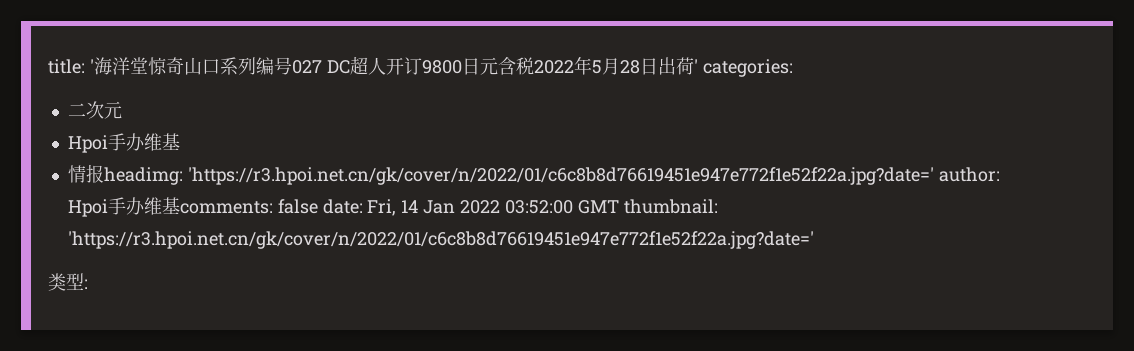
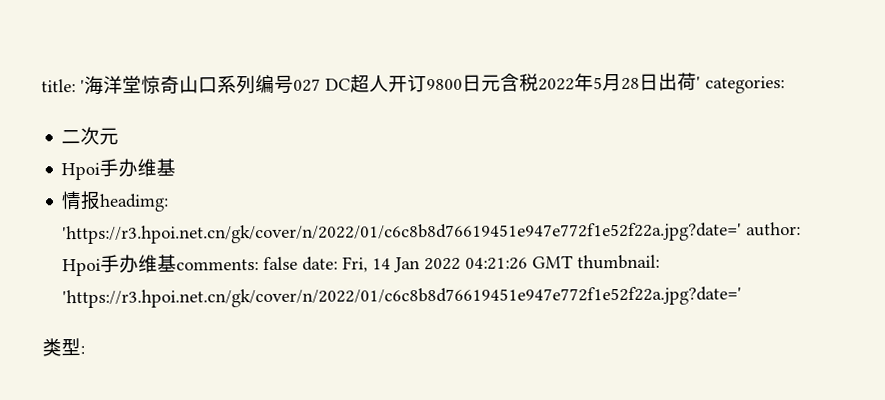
- 情报headimg: 'https://r3.hpoi.net.cn/gk/cover/n/2022/01/c6c8b8d76619451e947e772f1e52f22a.jpg?date=' author: Hpoi手办维基comments: false date: Fri, 14 Jan 2022 03:52:00 GMT thumbnail: 'https://r3.hpoi.net.cn/gk/cover/n/2022/01/c6c8b8d76619451e947e772f1e52f22a.jpg?date='
+ 情报headimg: 'https://r3.hpoi.net.cn/gk/cover/n/2022/01/c6c8b8d76619451e947e772f1e52f22a.jpg?date=' author: Hpoi手办维基comments: false date: Fri, 14 Jan 2022 04:21:26 GMT thumbnail: 'https://r3.hpoi.net.cn/gk/cover/n/2022/01/c6c8b8d76619451e947e772f1e52f22a.jpg?date='

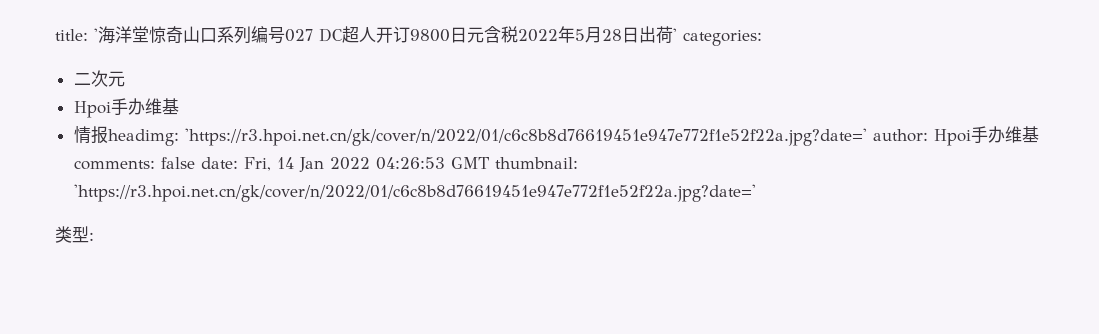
- 情报headimg: 'https://r3.hpoi.net.cn/gk/cover/n/2022/01/c6c8b8d76619451e947e772f1e52f22a.jpg?date=' author: Hpoi手办维基comments: false date: Fri, 14 Jan 2022 04:21:26 GMT thumbnail: 'https://r3.hpoi.net.cn/gk/cover/n/2022/01/c6c8b8d76619451e947e772f1e52f22a.jpg?date='
+ 情报headimg: 'https://r3.hpoi.net.cn/gk/cover/n/2022/01/c6c8b8d76619451e947e772f1e52f22a.jpg?date=' author: Hpoi手办维基comments: false date: Fri, 14 Jan 2022 04:26:53 GMT thumbnail: 'https://r3.hpoi.net.cn/gk/cover/n/2022/01/c6c8b8d76619451e947e772f1e52f22a.jpg?date='

